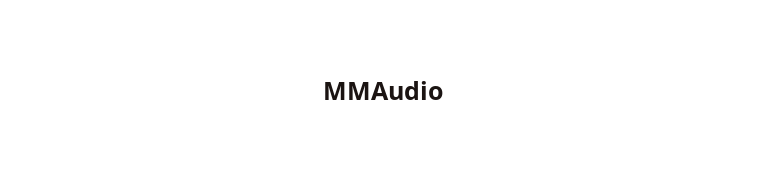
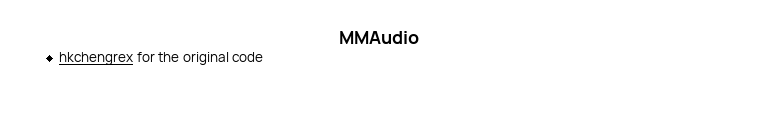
+ hkchengrex for the original code

